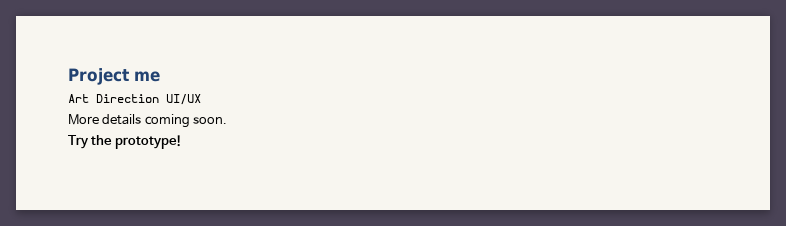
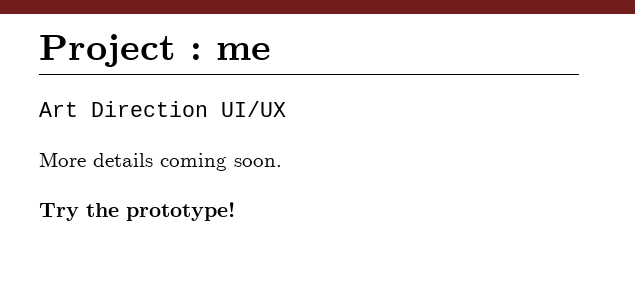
- Project me
+ Project : me

